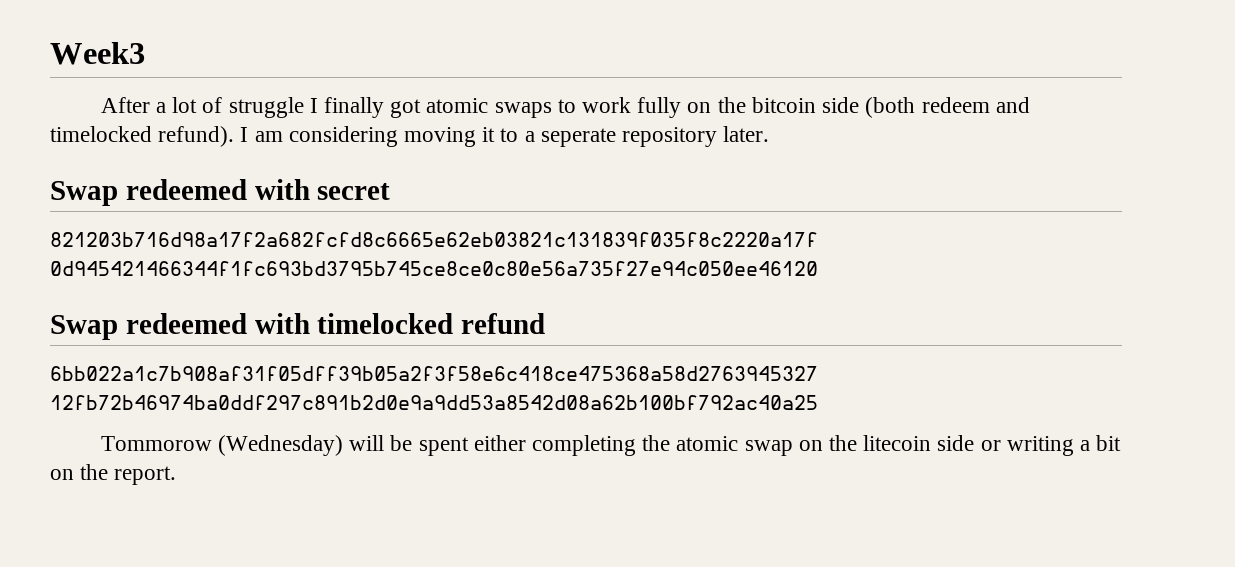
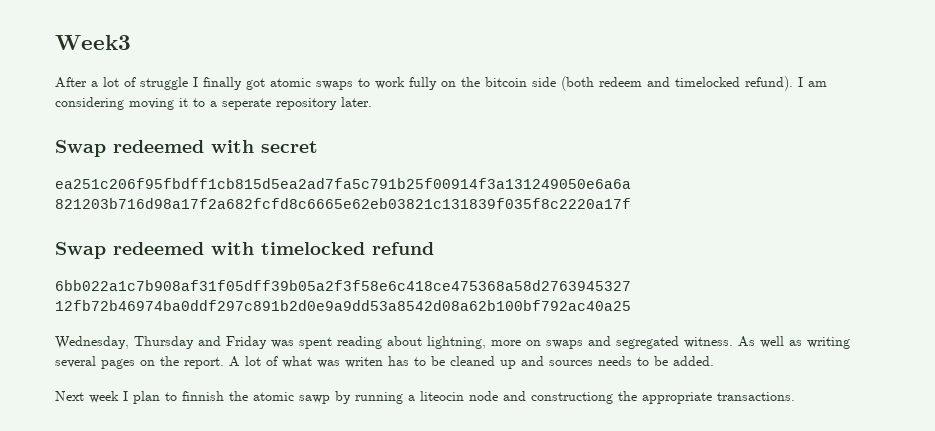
- 821203b716d98a17f2a682fcfd8c6665e62eb03821c131839f035f8c2220a17f 0d945421466344f1fc693bd3795b745ce8ce0c80e56a735f27e94c050ee46120
+ ea251c206f95fbdff1cb815d5ea2ad7fa5c791b25f00914f3a131249050e6a6a 821203b716d98a17f2a682fcfd8c6665e62eb03821c131839f035f8c2220a17f
- Tommorow (Wednesday) will be spent either completing the atomic swap on the litecoin side or writing a bit on the report.
+ Wednesday, Thursday and Friday was spent reading about lightning, more on swaps and segregated witness. As well as writing several pages on the report. A lot of what was writen has to be cleaned up and sources needs to be added.
+ Next week I plan to finnish the atomic sawp by running a liteocin node and constructiong the appropriate transactions.

